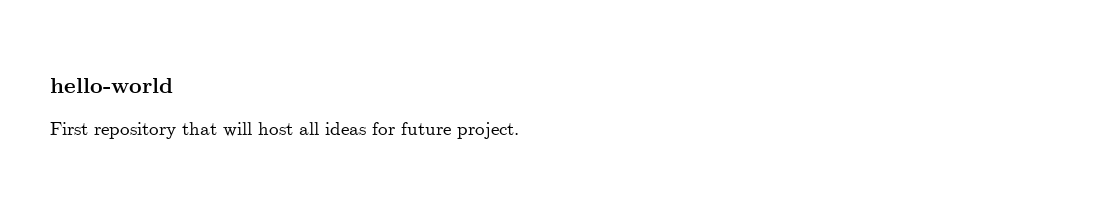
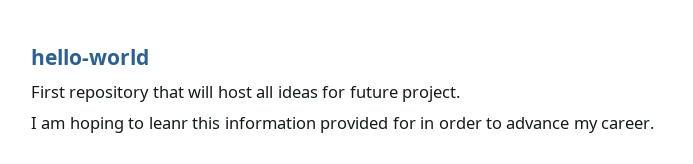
+ I am hoping to leanr this information provided for in order to advance my career.

